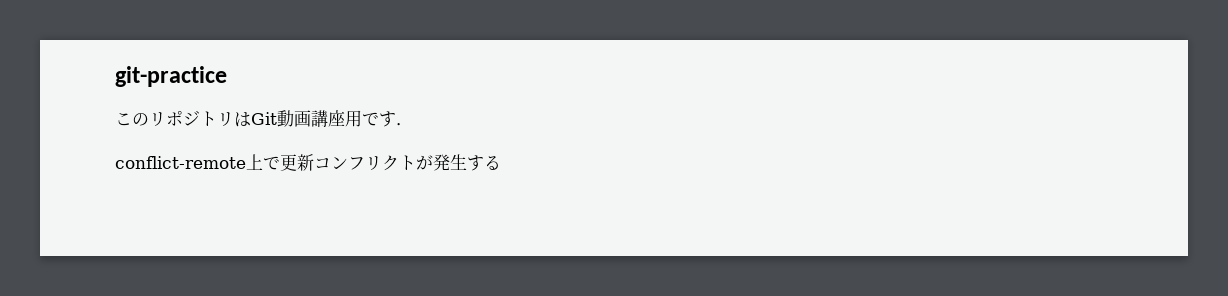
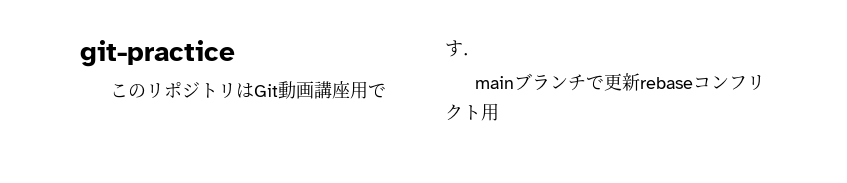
- conflict-remote上で更新コンフリクトが発生する
+ mainブランチで更新rebaseコンフリクト用

